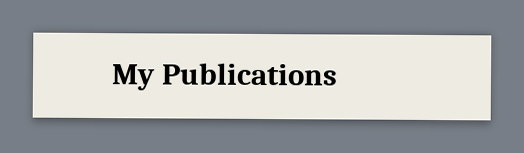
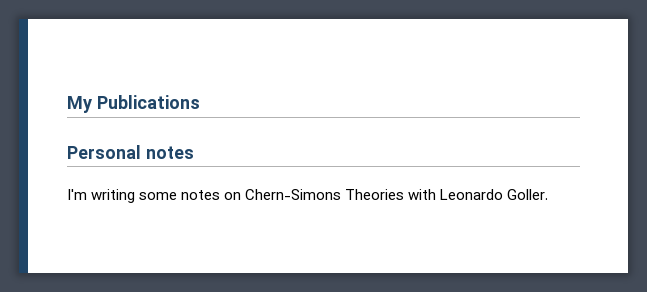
+ Personal notes
+ I'm writing some notes on Chern-Simons Theories with Leonardo Goller.

